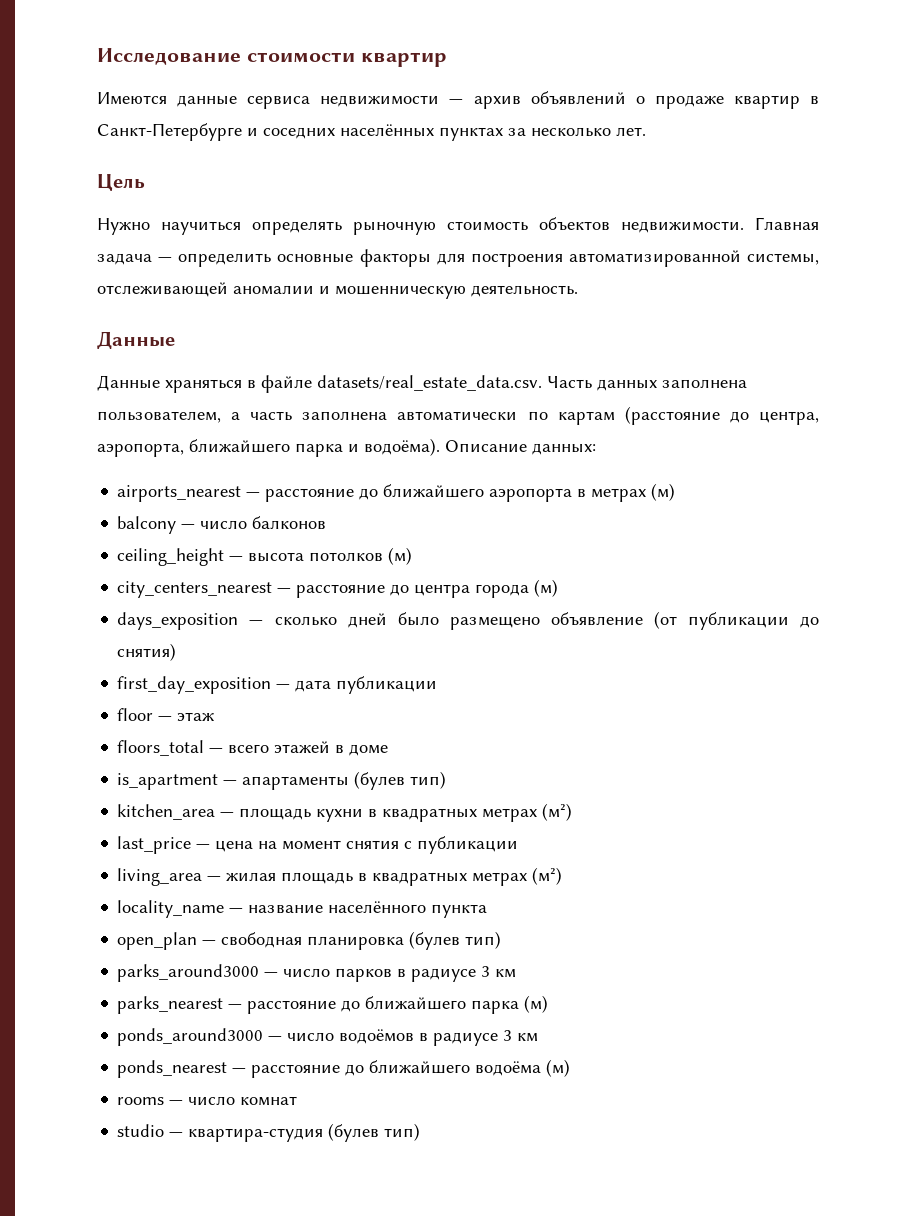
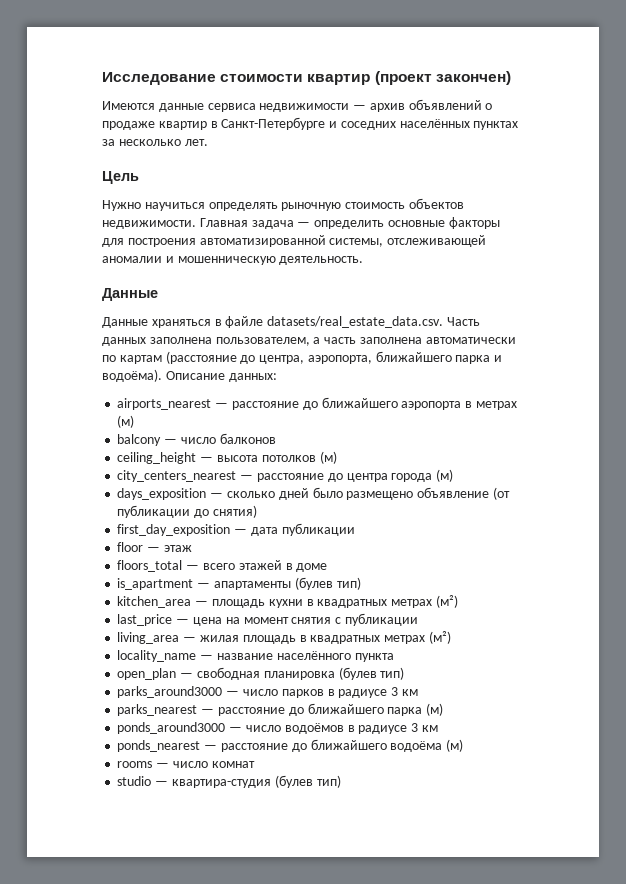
- Исследование стоимости квартир
+ Исследование стоимости квартир (проект закончен)

